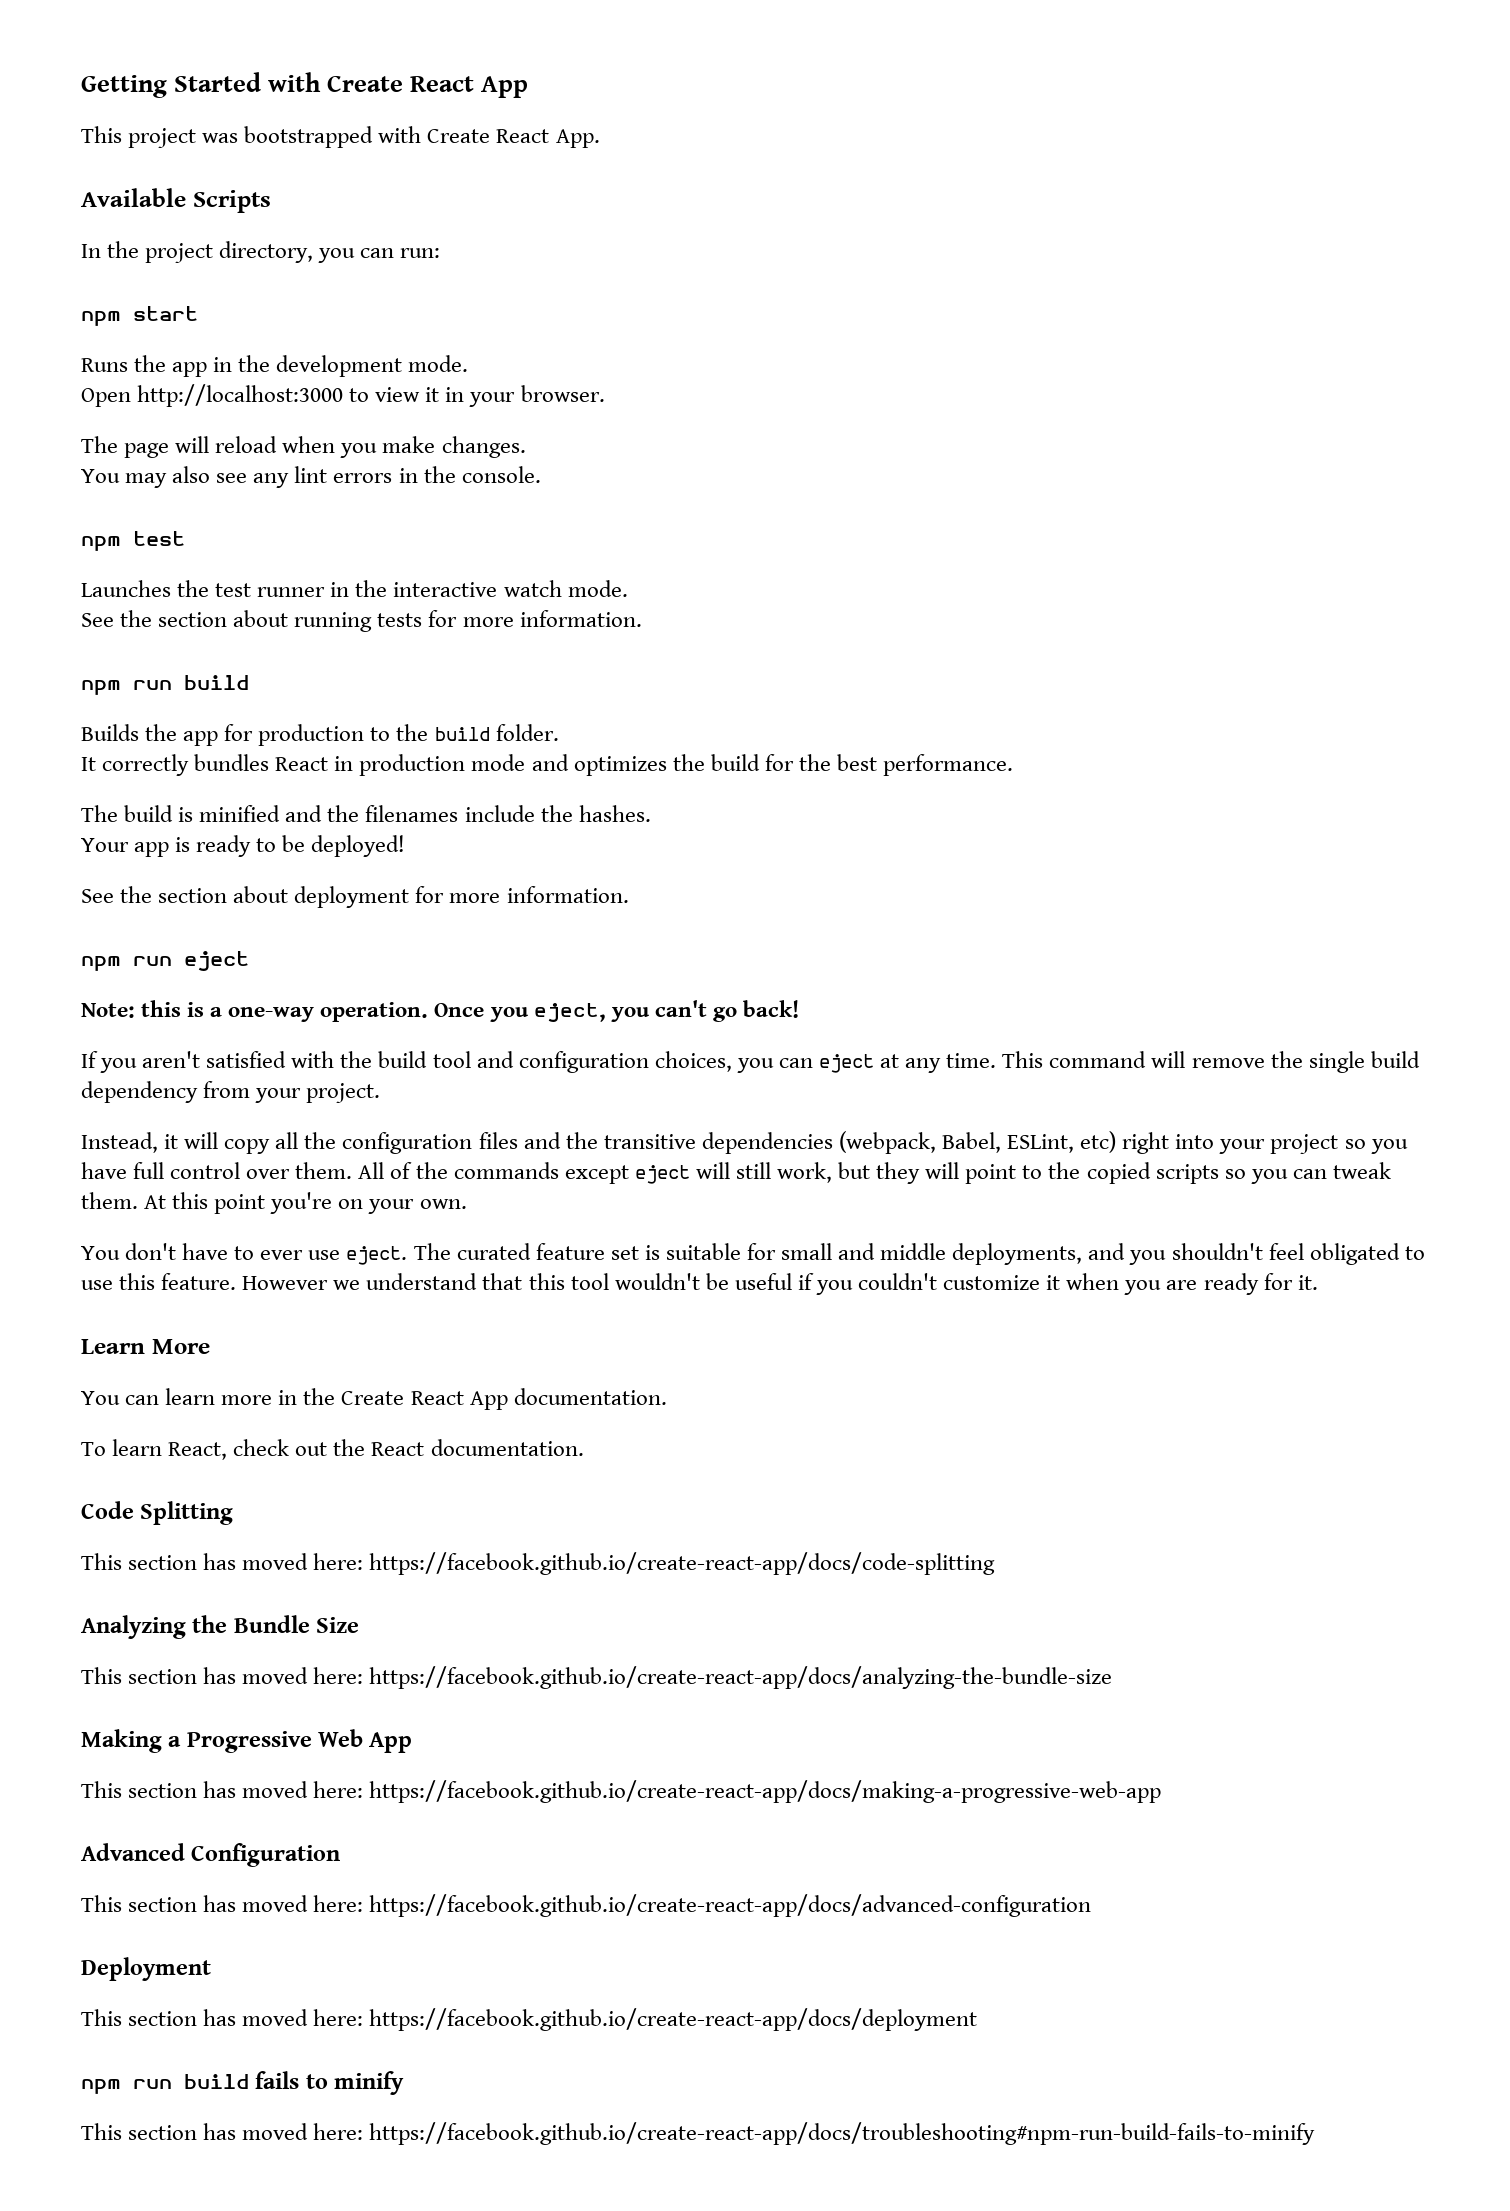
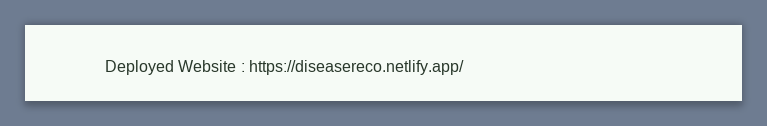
- Getting Started with Create React App
- This project was bootstrapped with Create React App.
- Available Scripts
- In the project directory, you can run:
- npm start
- Runs the app in the development mode.
- Open http://localhost:3000 to view it in your browser.
- The page will reload when you make changes.
- You may also see any lint errors in the console.
- npm test
- Launches the test runner in the interactive watch mode.
- See the section about running tests for more information.
- npm run build
- Builds the app for production to the build folder.
- It correctly bundles React in production mode and optimizes the build for the best performance.
- The build is minified and the filenames include the hashes.
- Your app is ready to be deployed!
- See the section about deployment for more information.
- npm run eject
- Note: this is a one-way operation. Once you eject, you can't go back!
- If you aren't satisfied with the build tool and configuration choices, you can eject at any time. This command will remove the single build dependency from your project.
- Instead, it will copy all the configuration files and the transitive dependencies (webpack, Babel, ESLint, etc) right into your project so you have full control over them. All of the commands except eject will still work, but they will point to the copied scripts so you can tweak them. At this point you're on your own.
- You don't have to ever use eject. The curated feature set is suitable for small and middle deployments, and you shouldn't feel obligated to use this feature. However we understand that this tool wouldn't be useful if you couldn't customize it when you are ready for it.
- Learn More
- You can learn more in the Create React App documentation.
- To learn React, check out the React documentation.
- Code Splitting
- This section has moved here: https://facebook.github.io/create-react-app/docs/code-splitting
- Analyzing the Bundle Size
- This section has moved here: https://facebook.github.io/create-react-app/docs/analyzing-the-bundle-size
- Making a Progressive Web App
- This section has moved here: https://facebook.github.io/create-react-app/docs/making-a-progressive-web-app
- Advanced Configuration
- This section has moved here: https://facebook.github.io/create-react-app/docs/advanced-configuration
- Deployment
- This section has moved here: https://facebook.github.io/create-react-app/docs/deployment
- npm run build fails to minify
- This section has moved here: https://facebook.github.io/create-react-app/docs/troubleshooting#npm-run-build-fails-to-minify
+ Deployed Website : https://diseasereco.netlify.app/

